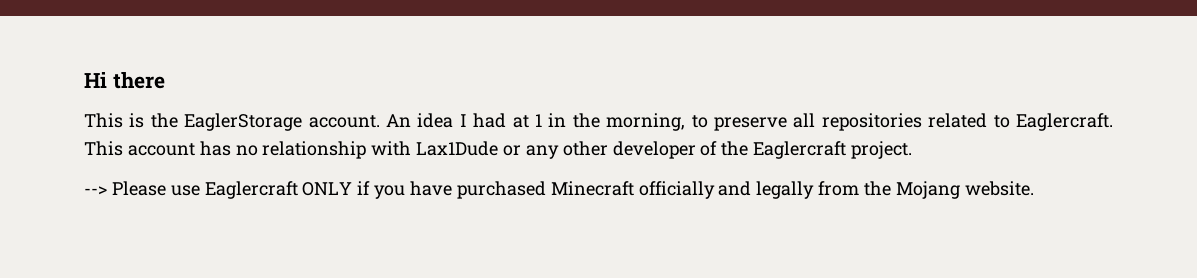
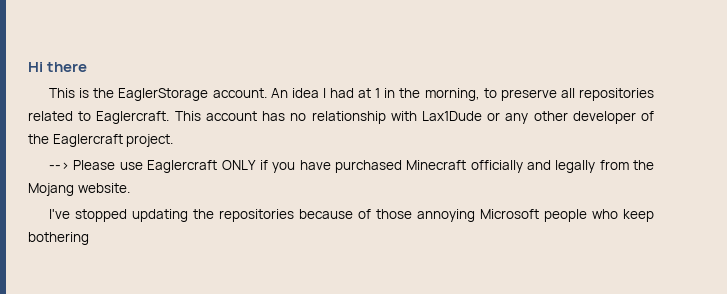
+ I've stopped updating the repositories because of those annoying Microsoft people who keep bothering

